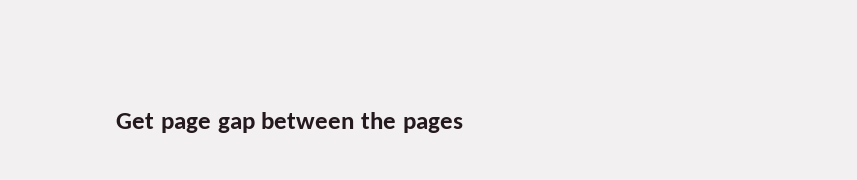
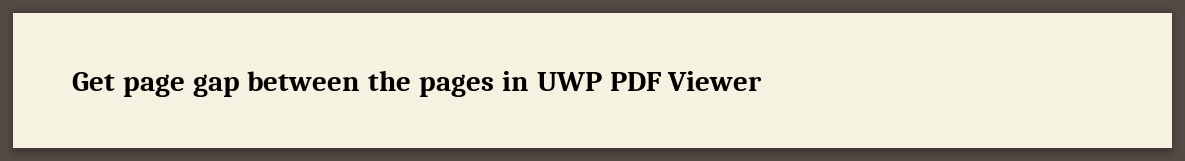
- Get page gap between the pages
+ Get page gap between the pages in UWP PDF Viewer

